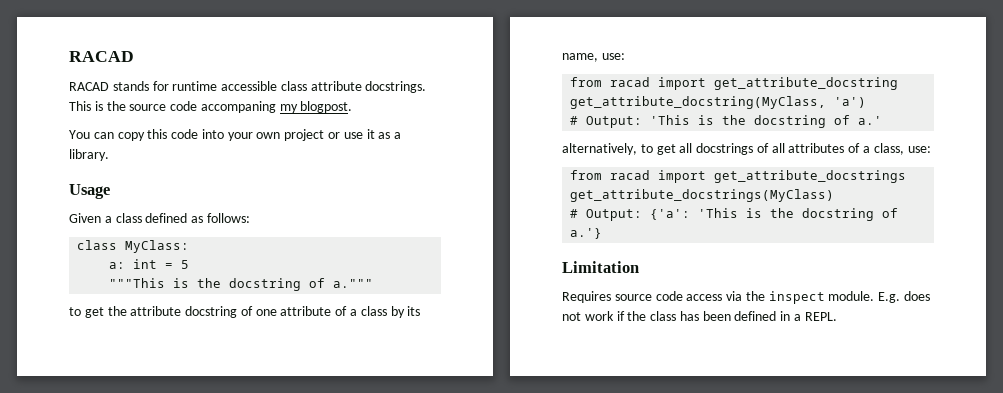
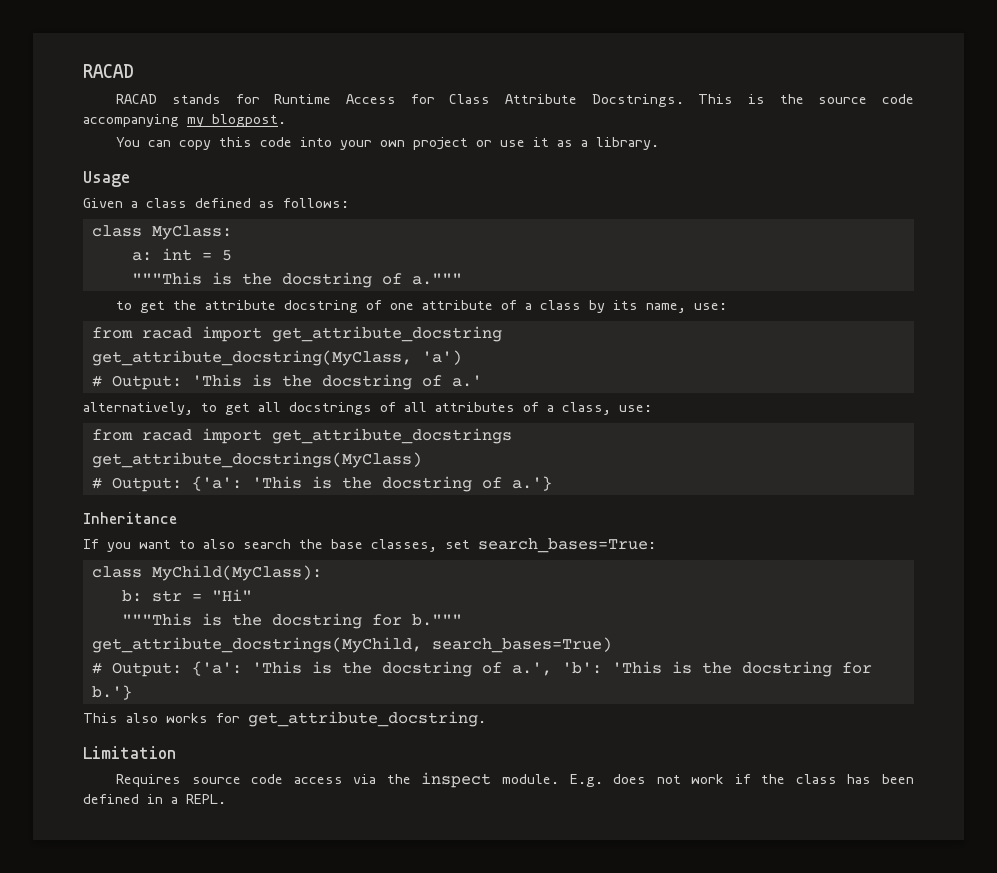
- RACAD stands for runtime accessible class attribute docstrings.
+ RACAD stands for Runtime Access for Class Attribute Docstrings.
- This is the source code accompaning my blogpost.
+ This is the source code accompanying my blogpost.
+ Inheritance
+ If you want to also search the base classes, set search_bases=True:
+ class MyChild(MyClass):
+ b: str = "Hi"
+ """This is the docstring for b."""
+ get_attribute_docstrings(MyChild, search_bases=True)
+ # Output: {'a': 'This is the docstring of a.', 'b': 'This is the docstring for b.'}
+ This also works for get_attribute_docstring.

